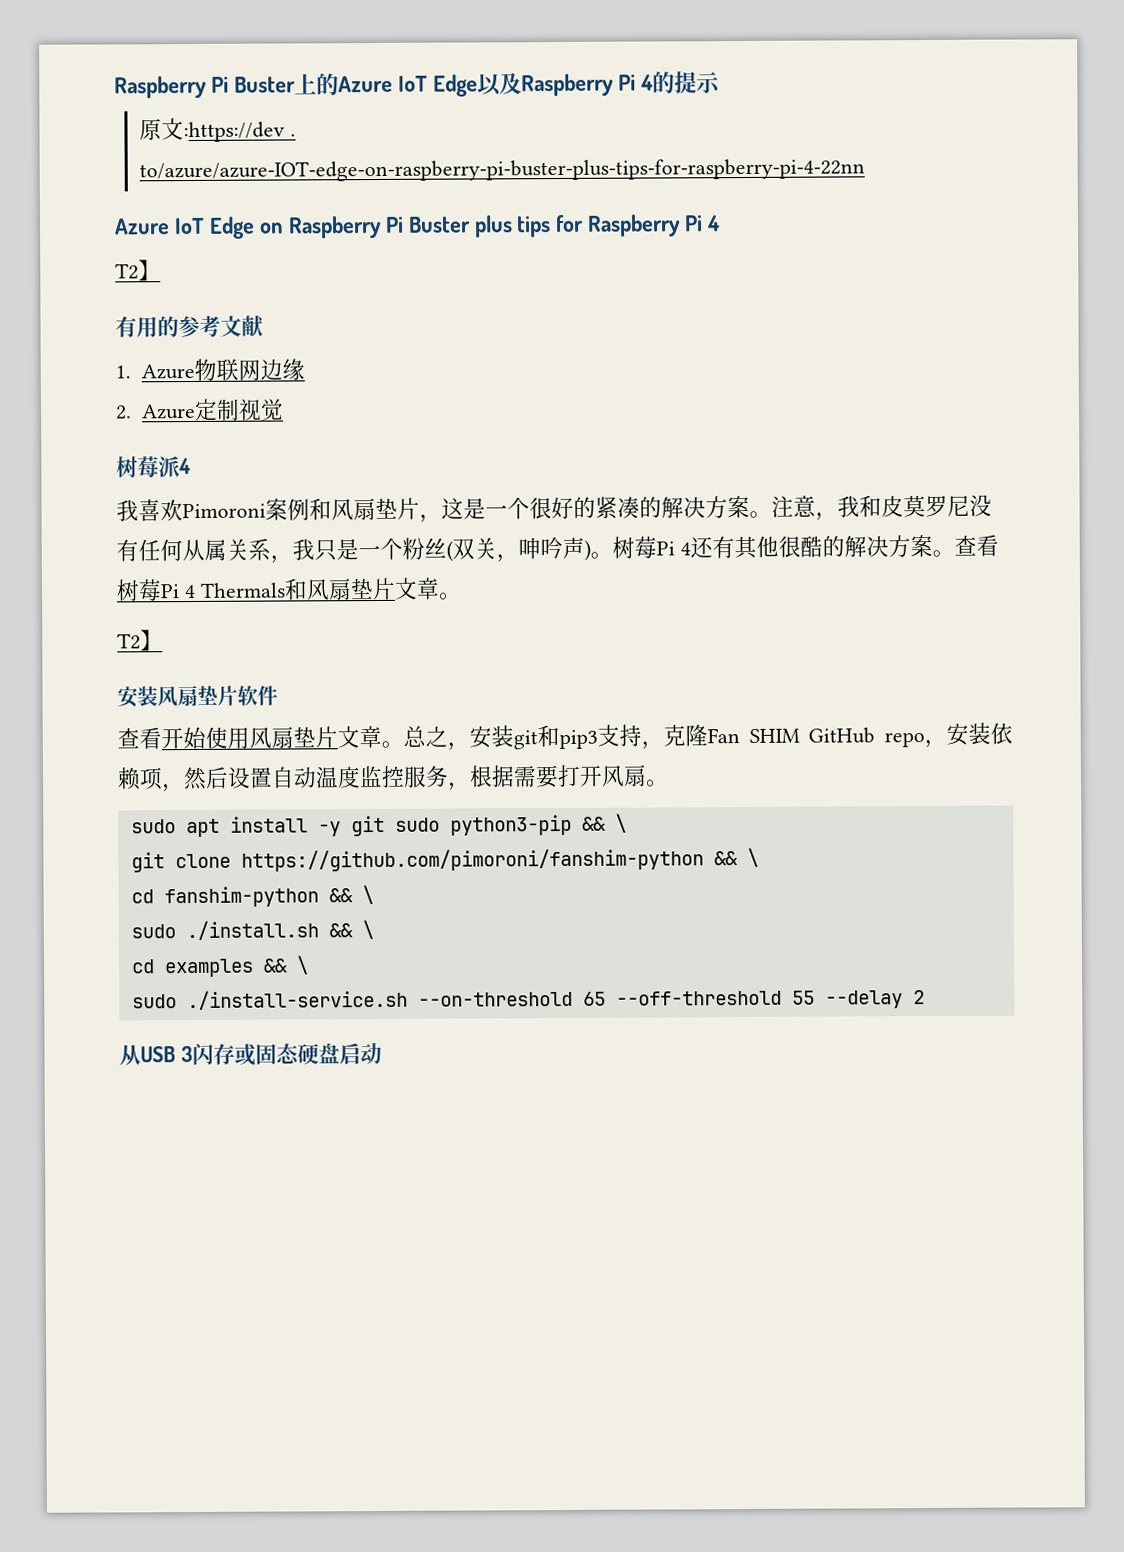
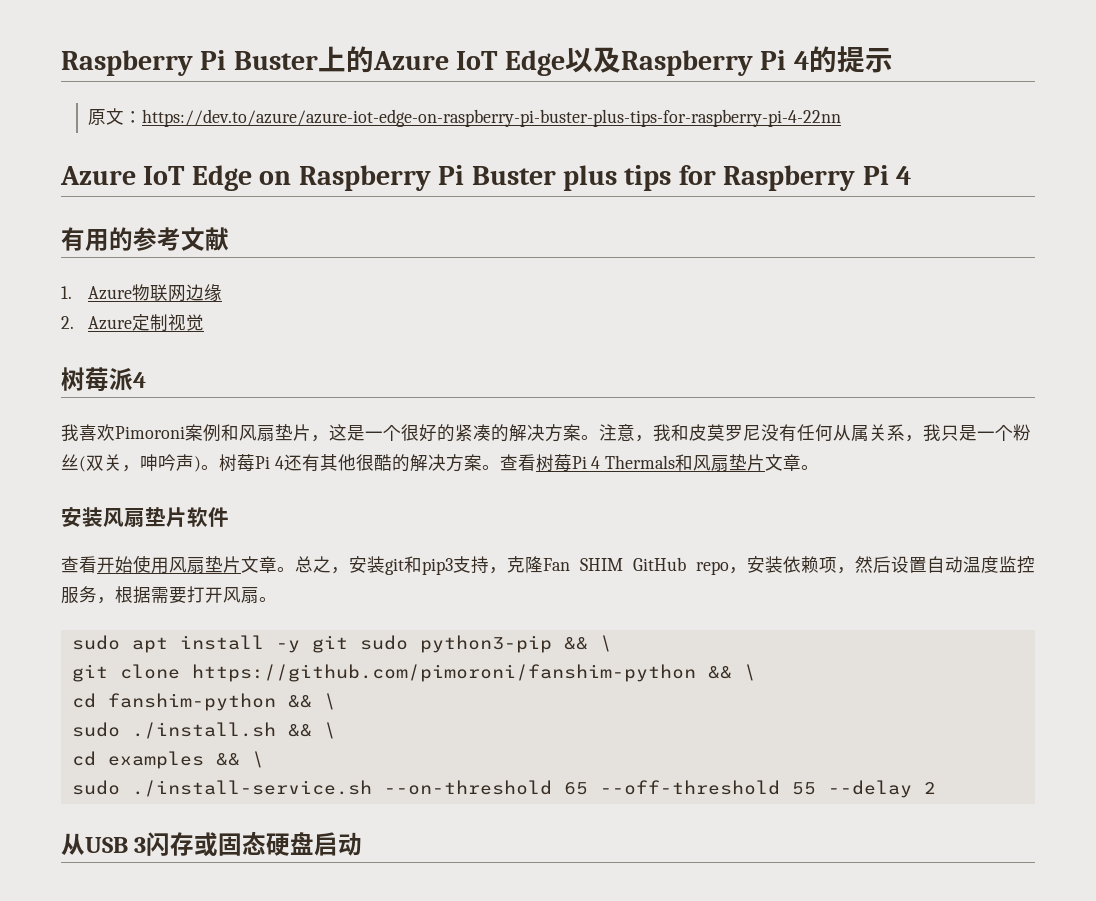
- 原文:https://dev . to/azure/azure-IOT-edge-on-raspberry-pi-buster-plus-tips-for-raspberry-pi-4-22nn
+ 原文：https://dev.to/azure/azure-iot-edge-on-raspberry-pi-buster-plus-tips-for-raspberry-pi-4-22nn
  Azure IoT Edge on Raspberry Pi Buster plus tips for Raspberry Pi 4
- T2】
  查看树莓Pi 4 Thermals和风扇垫片文章。
- T2】

